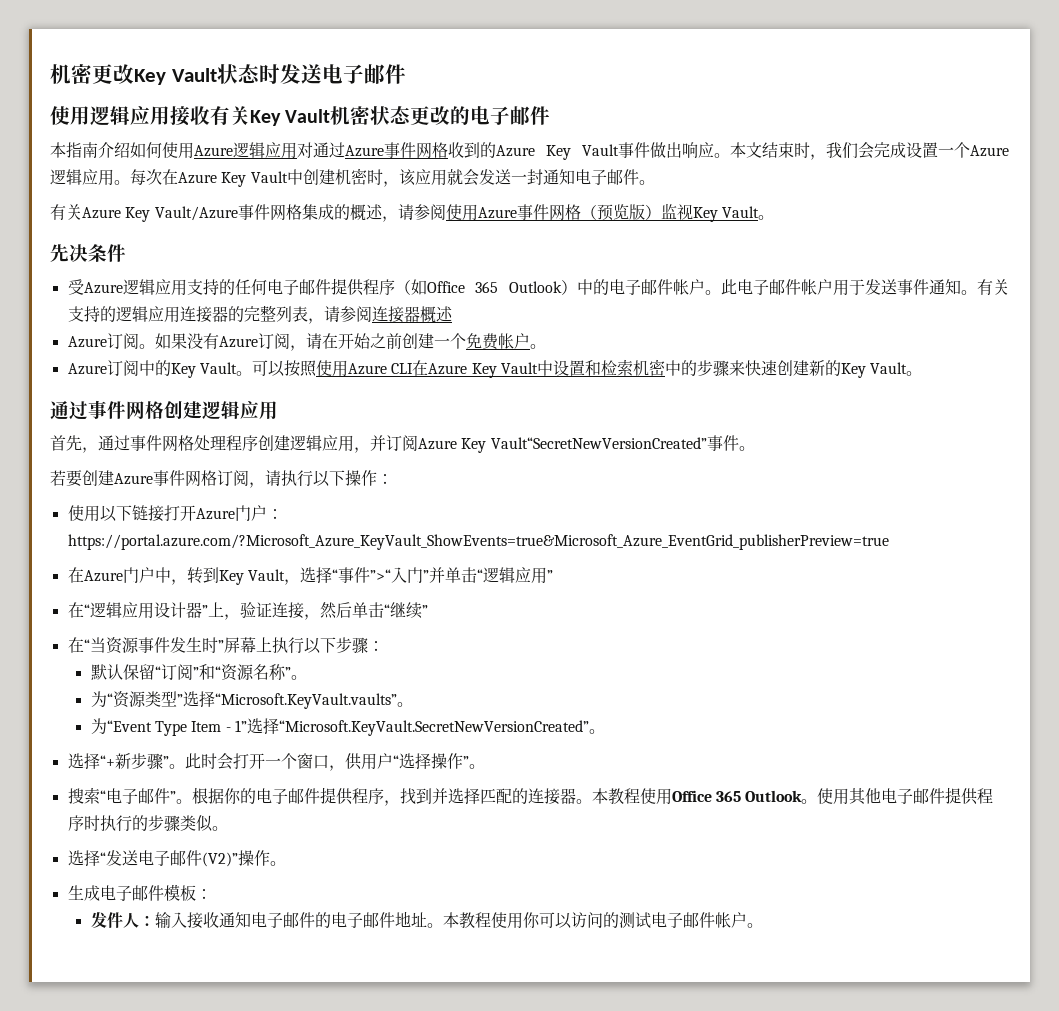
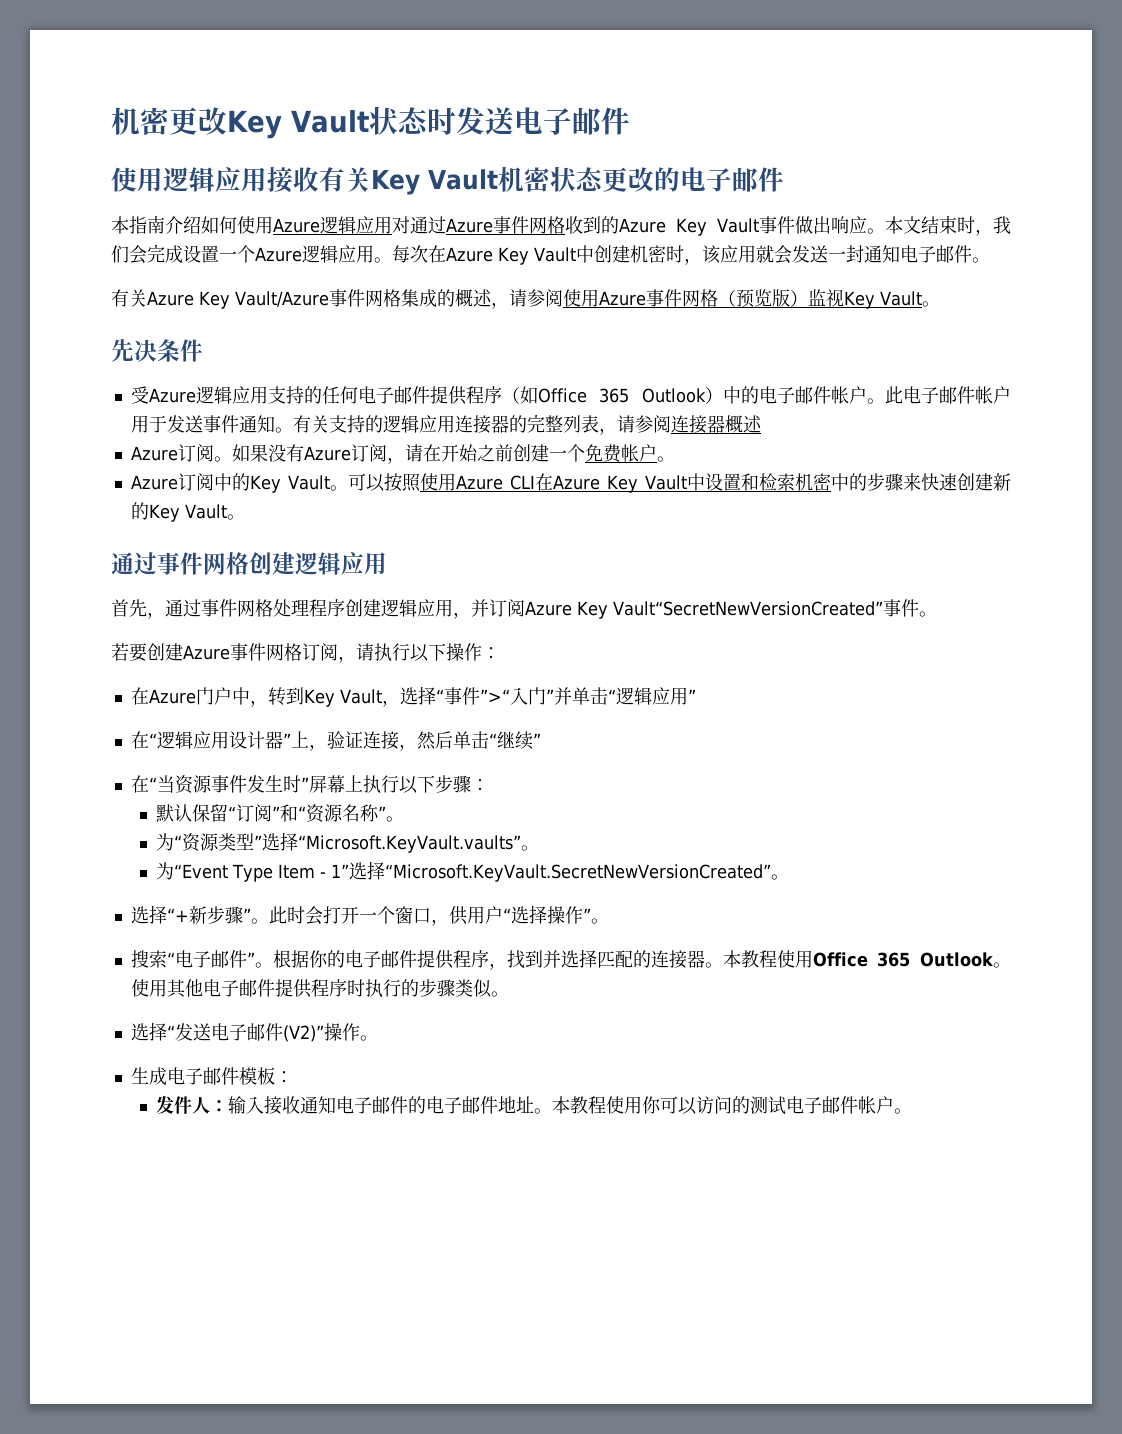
- 使用以下链接打开Azure门户：https://portal.azure.com/?Microsoft_Azure_KeyVault_ShowEvents=true&Microsoft_Azure_EventGrid_publisherPreview=true

